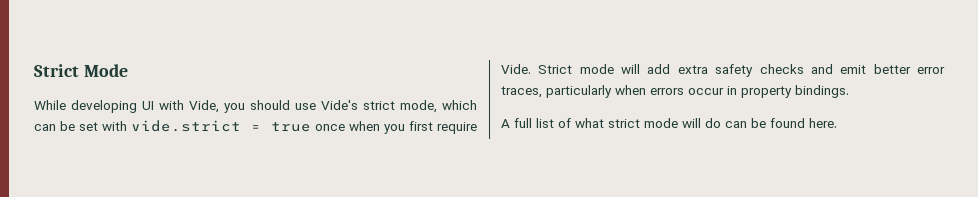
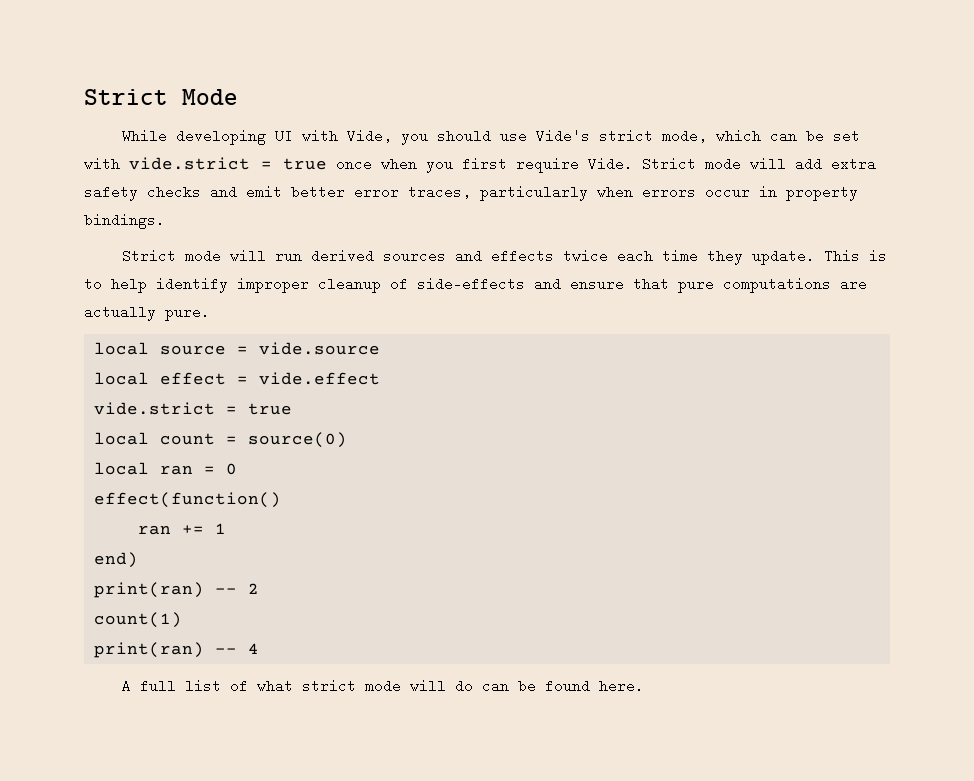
+ Strict mode will run derived sources and effects twice each time they update. This is to help identify improper cleanup of side-effects and ensure that pure computations are actually pure.
+ local source = vide.source
+ local effect = vide.effect
+ vide.strict = true
+ local count = source(0)
+ local ran = 0
+ effect(function()
+ ran += 1
+ end)
+ print(ran) -- 2
+ count(1)
+ print(ran) -- 4

